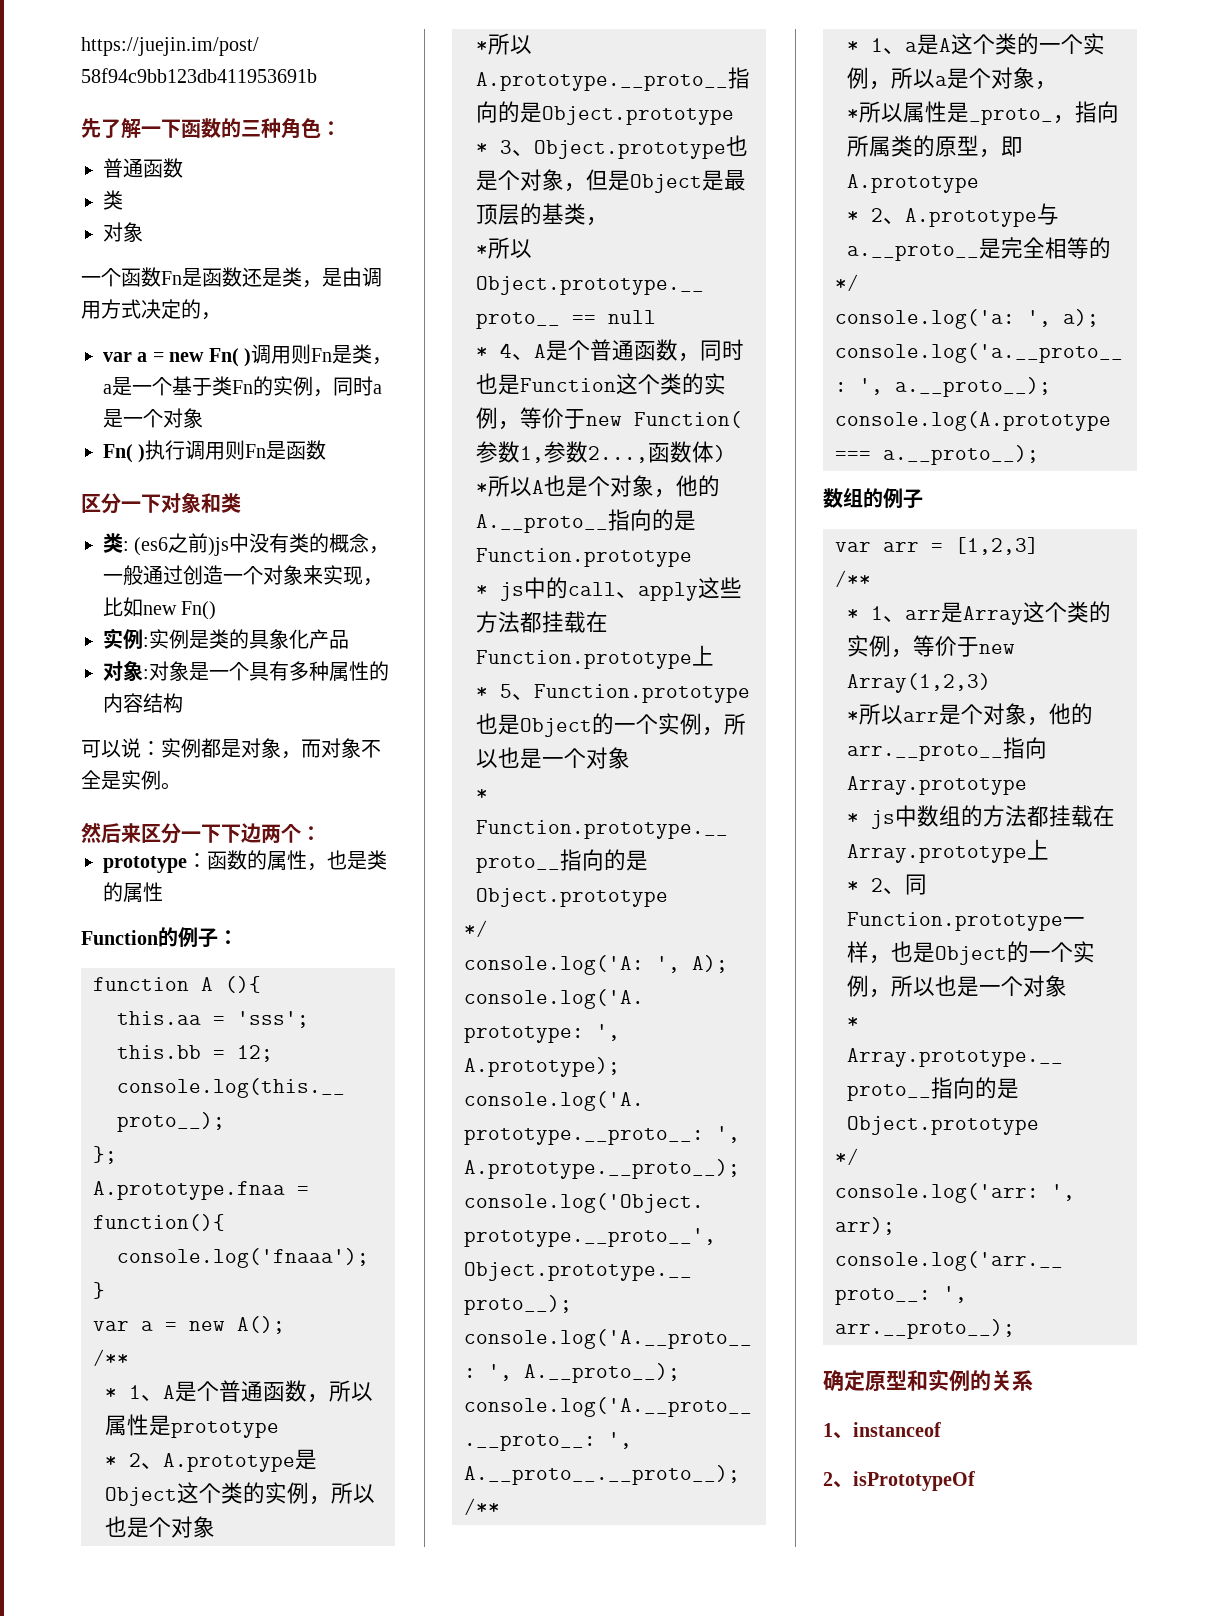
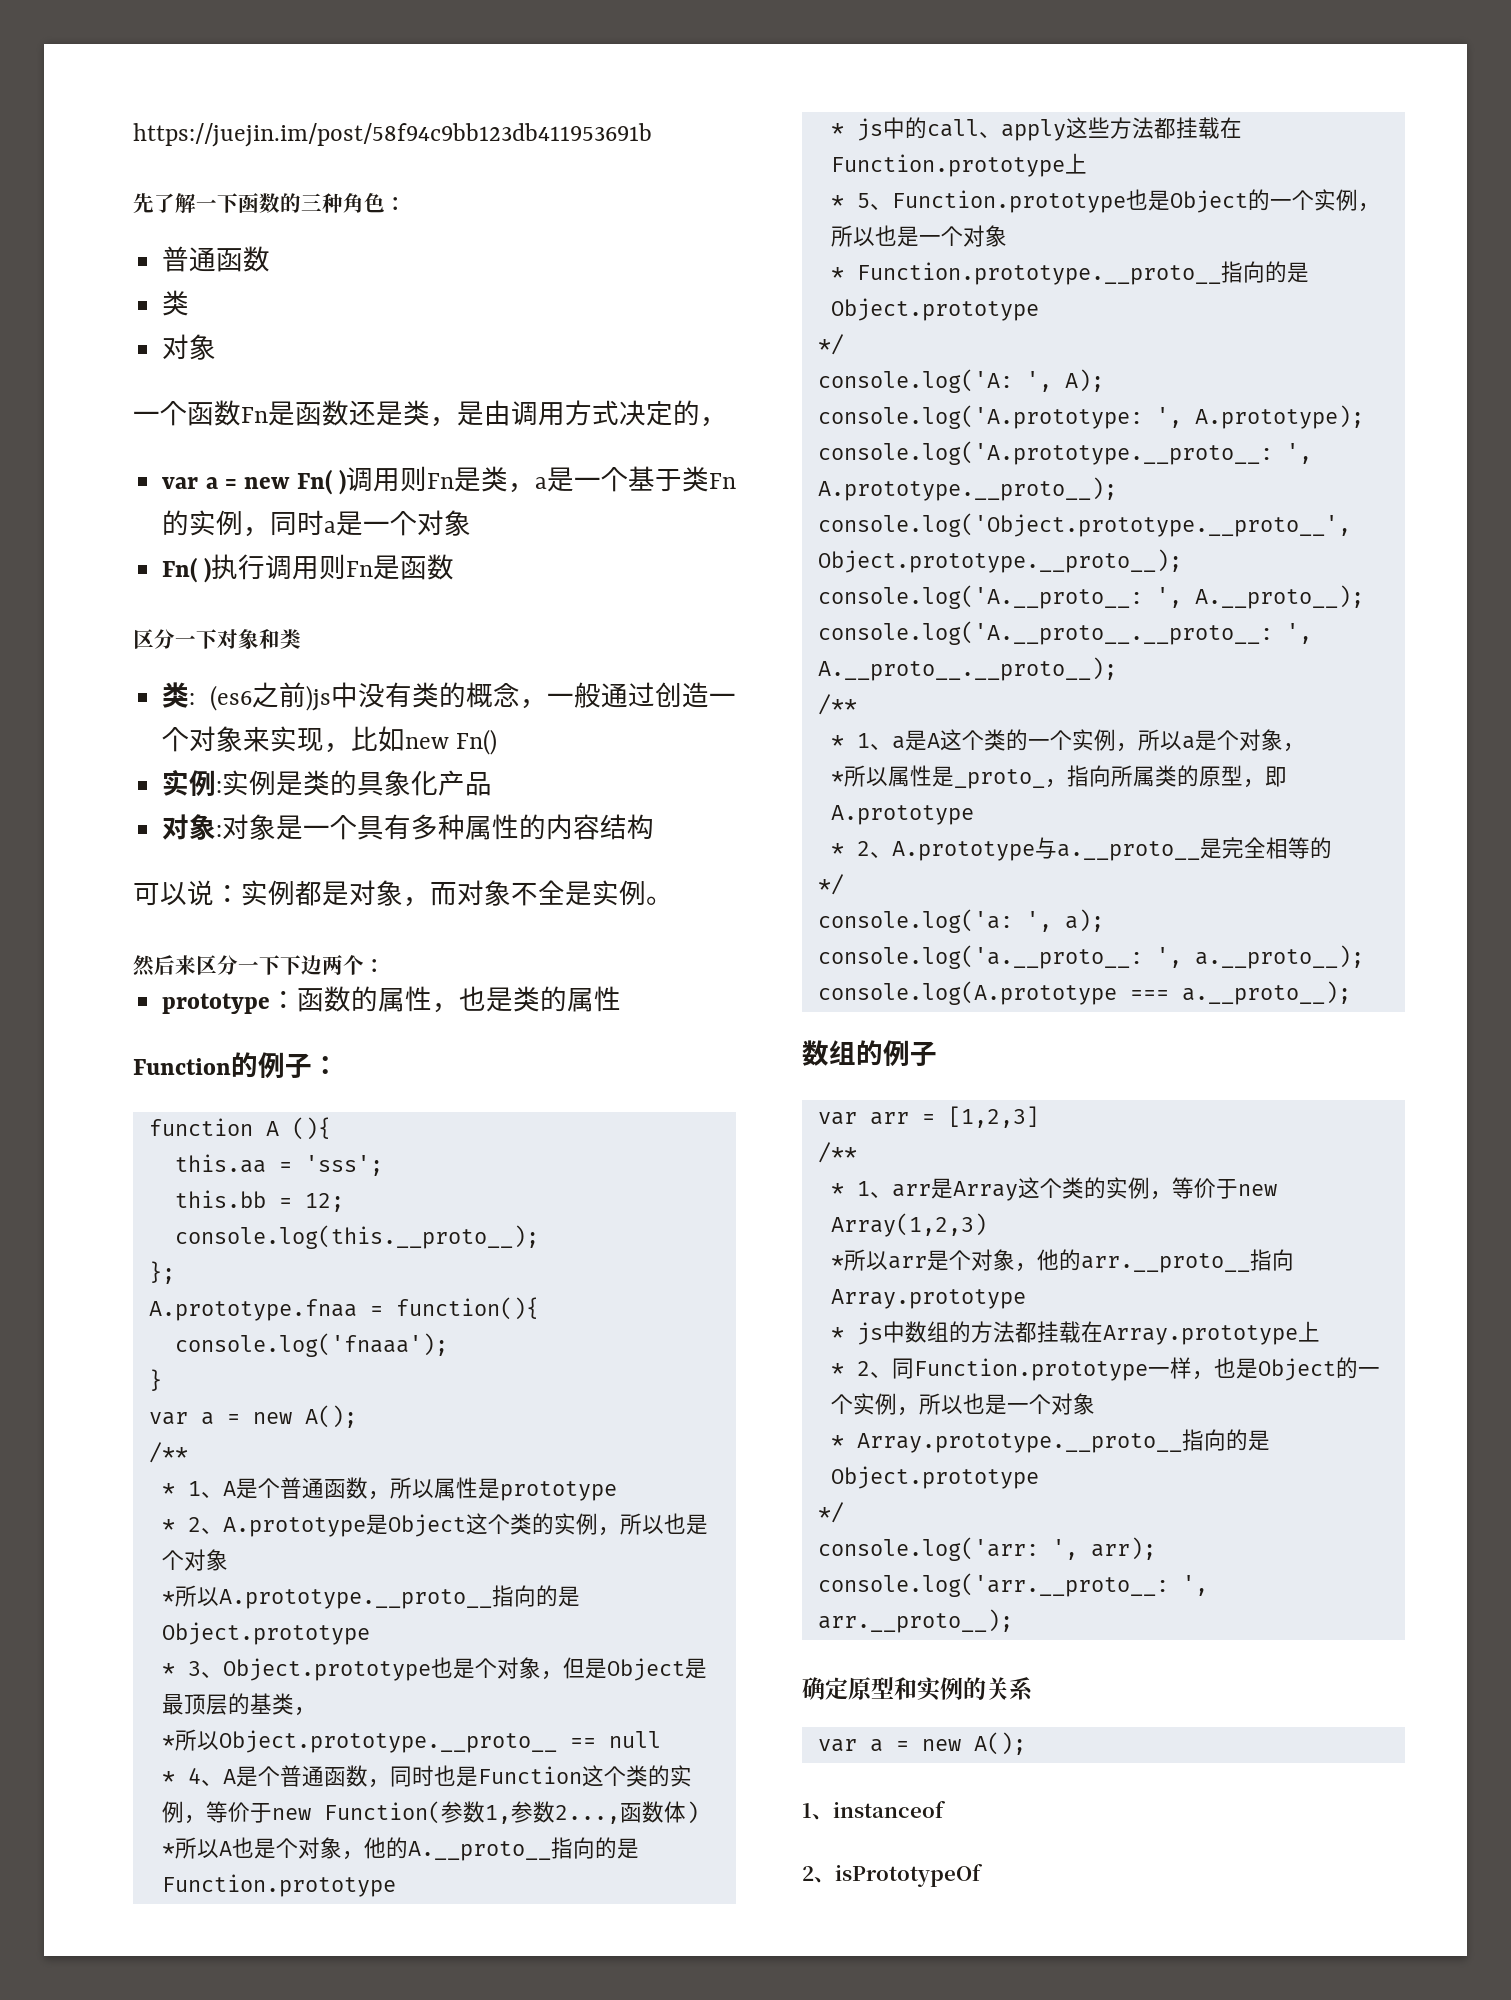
  确定原型和实例的关系
+ var a = new A();

